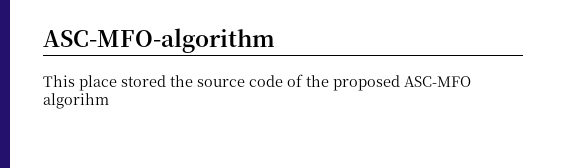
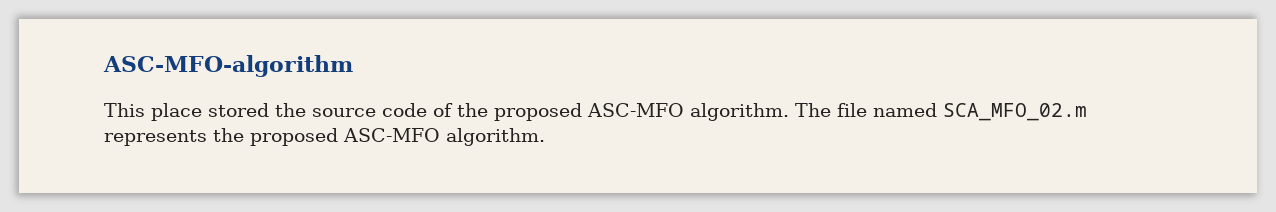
- This place stored the source code of the proposed ASC-MFO algorihm
+ This place stored the source code of the proposed ASC-MFO algorithm. The file named SCA_MFO_02.m represents the proposed ASC-MFO algorithm.

